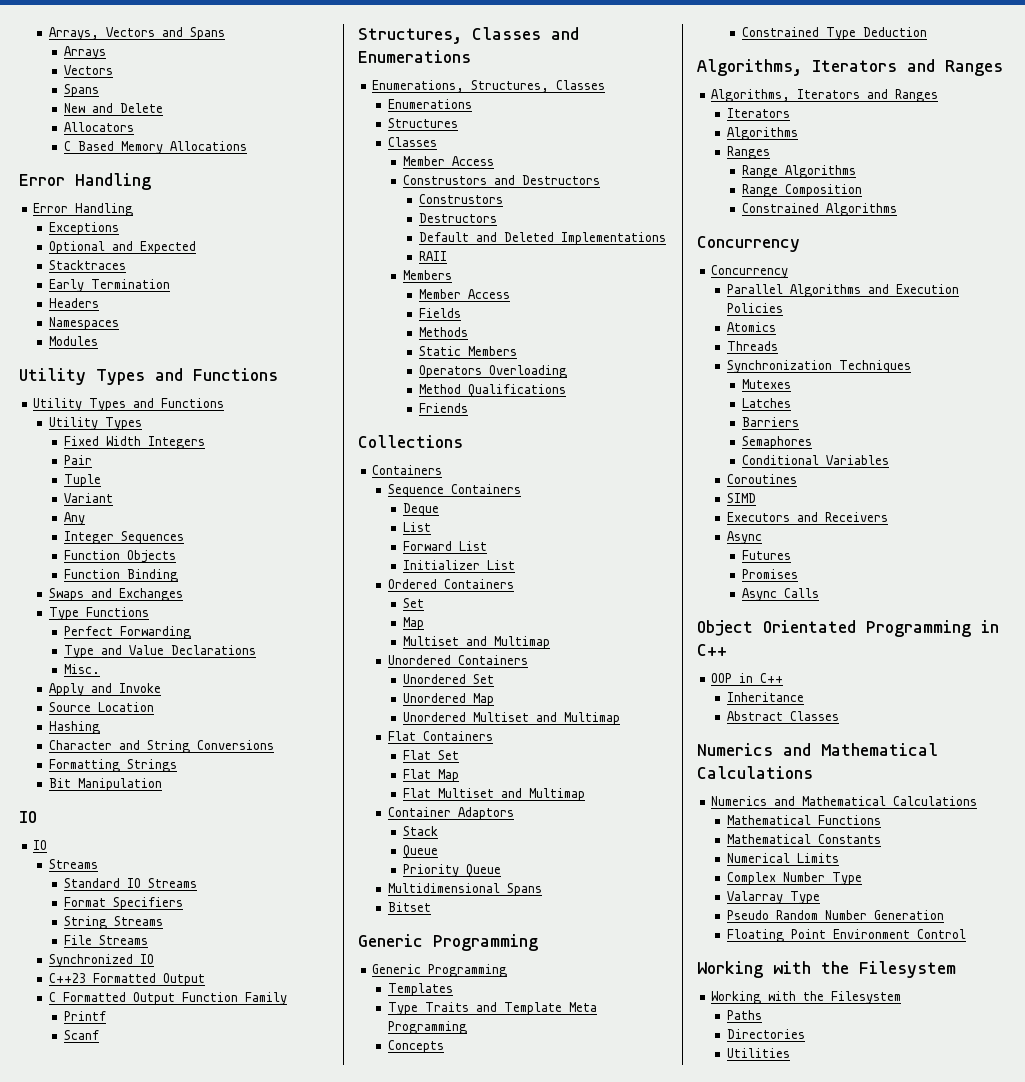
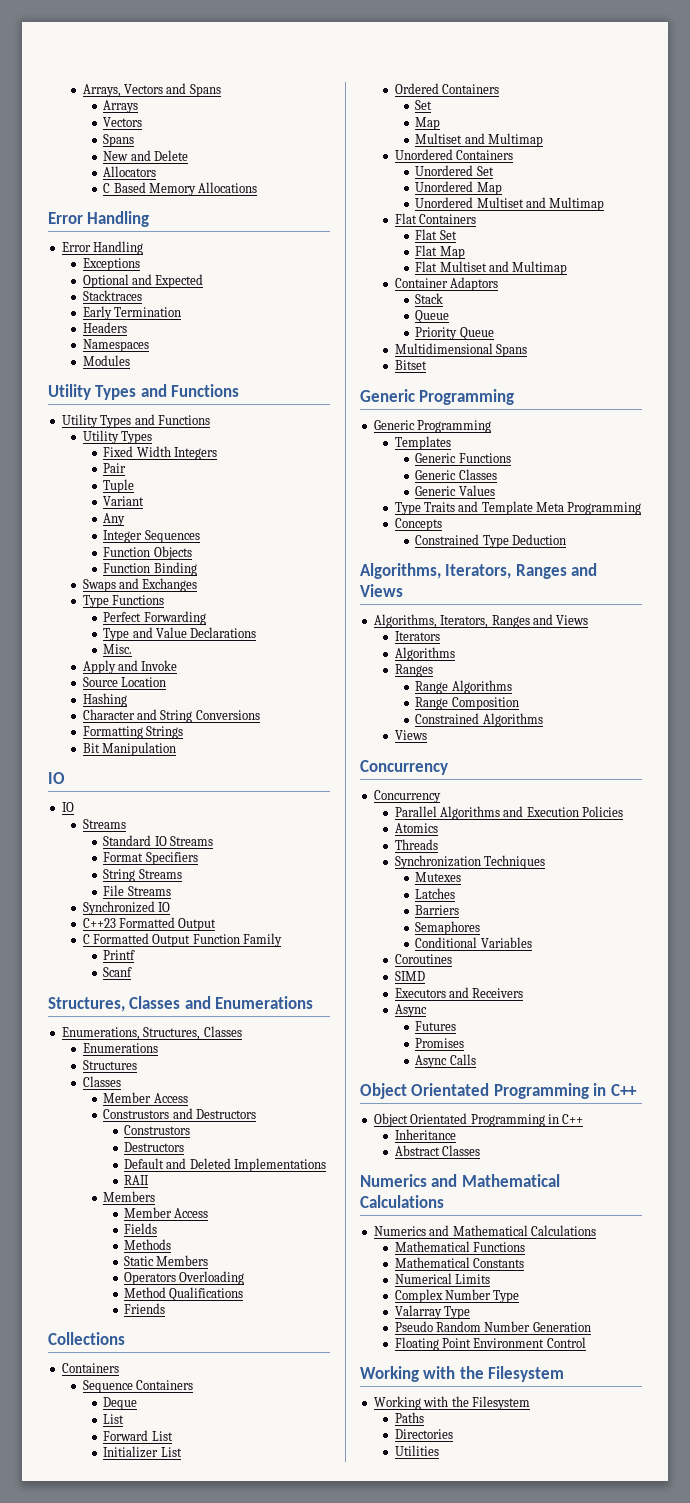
+ Generic Functions
+ Generic Classes
+ Generic Values
  Constrained Type Deduction
- Algorithms, Iterators and Ranges
- Algorithms, Iterators and Ranges
+ Algorithms, Iterators, Ranges and Views
+ Algorithms, Iterators, Ranges and Views
  Constrained Algorithms
+ Views
  Async Calls
  Object Orientated Programming in C++
- OOP in C++
+ Object Orientated Programming in C++

